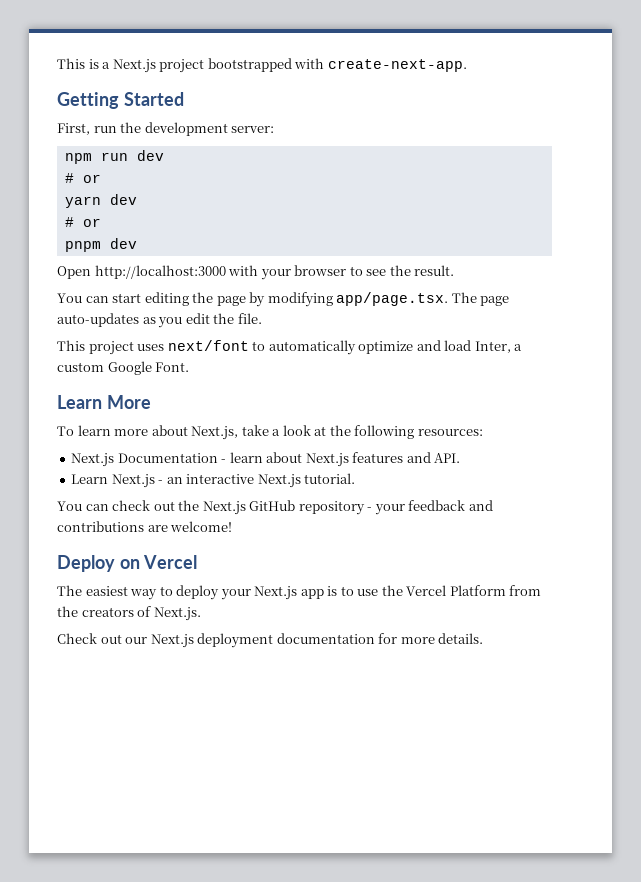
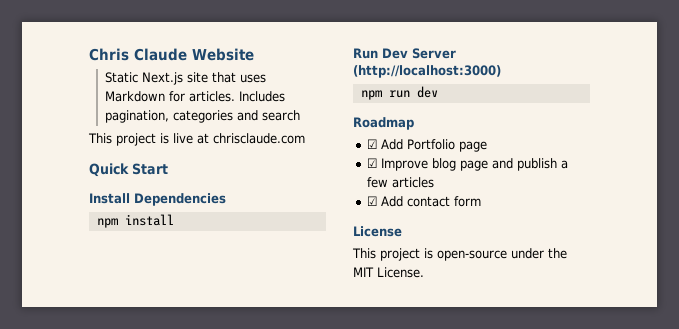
- This is a Next.js project bootstrapped with create-next-app.
- Getting Started
- First, run the development server:
+ Chris Claude Website
+ Static Next.js site that uses Markdown for articles. Includes pagination, categories and search
+ This project is live at chrisclaude.com
+ Quick Start
+ Install Dependencies
+ npm install
+ Run Dev Server (http://localhost:3000)
  npm run dev
- # or
- yarn dev
- # or
- pnpm dev
- Open http://localhost:3000 with your browser to see the result.
- You can start editing the page by modifying app/page.tsx. The page auto-updates as you edit the file.
- This project uses next/font to automatically optimize and load Inter, a custom Google Font.
- Learn More
- To learn more about Next.js, take a look at the following resources:
- Next.js Documentation - learn about Next.js features and API.
- Learn Next.js - an interactive Next.js tutorial.
- You can check out the Next.js GitHub repository - your feedback and contributions are welcome!
- Deploy on Vercel
- The easiest way to deploy your Next.js app is to use the Vercel Platform from the creators of Next.js.
- Check out our Next.js deployment documentation for more details.
+ Roadmap
+ ☑ Add Portfolio page
+ ☑ Improve blog page and publish a few articles
+ ☑ Add contact form
+ License
+ This project is open-source under the MIT License.

